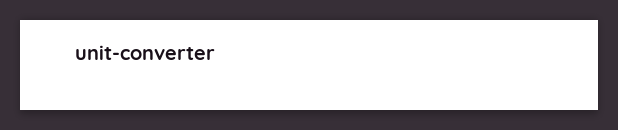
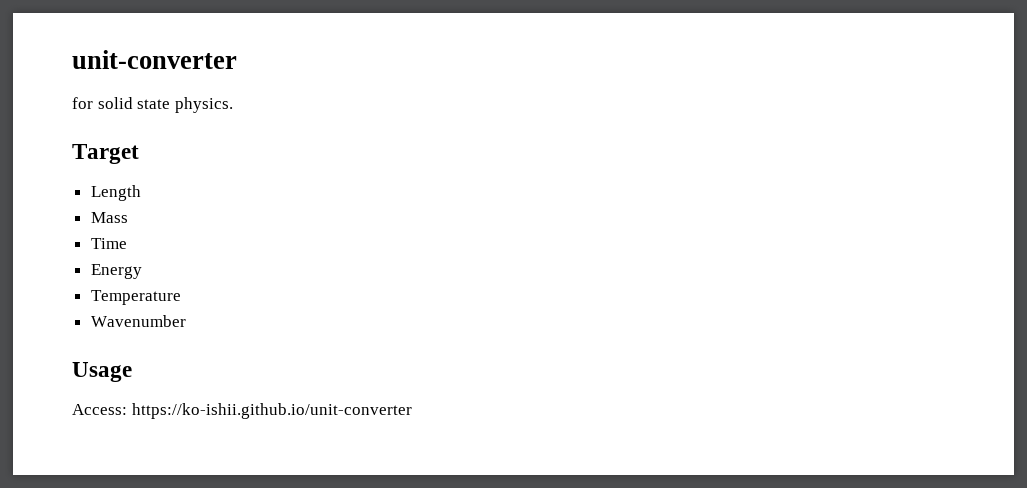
+ for solid state physics.
+ Target
+ Length
+ Mass
+ Time
+ Energy
+ Temperature
+ Wavenumber
+ Usage
+ Access: https://ko-ishii.github.io/unit-converter

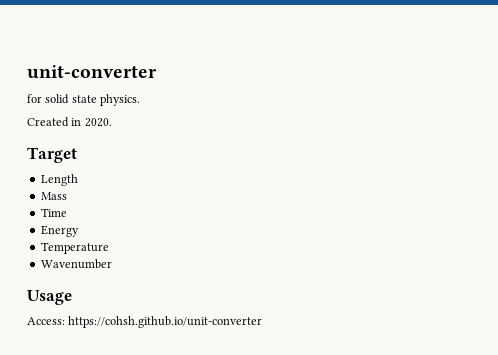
+ Created in 2020.
- Access: https://ko-ishii.github.io/unit-converter
+ Access: https://cohsh.github.io/unit-converter

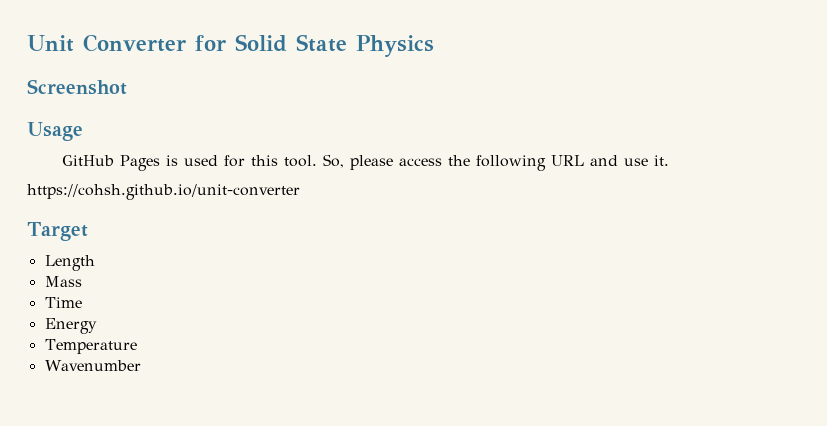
- unit-converter
- for solid state physics.
- Created in 2020.
+ Unit Converter for Solid State Physics
+ Screenshot
+ Usage
+ GitHub Pages is used for this tool. So, please access the following URL and use it.
+ https://cohsh.github.io/unit-converter
- Usage
- Access: https://cohsh.github.io/unit-converter

